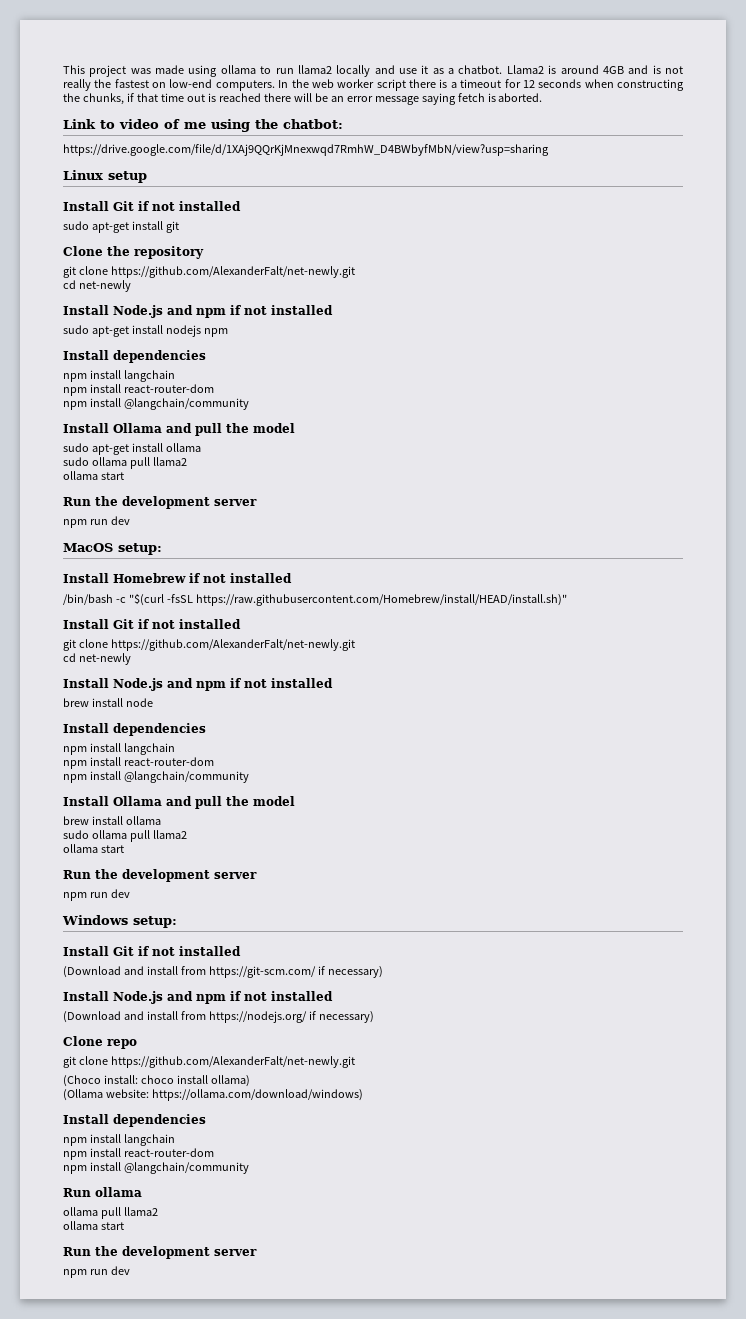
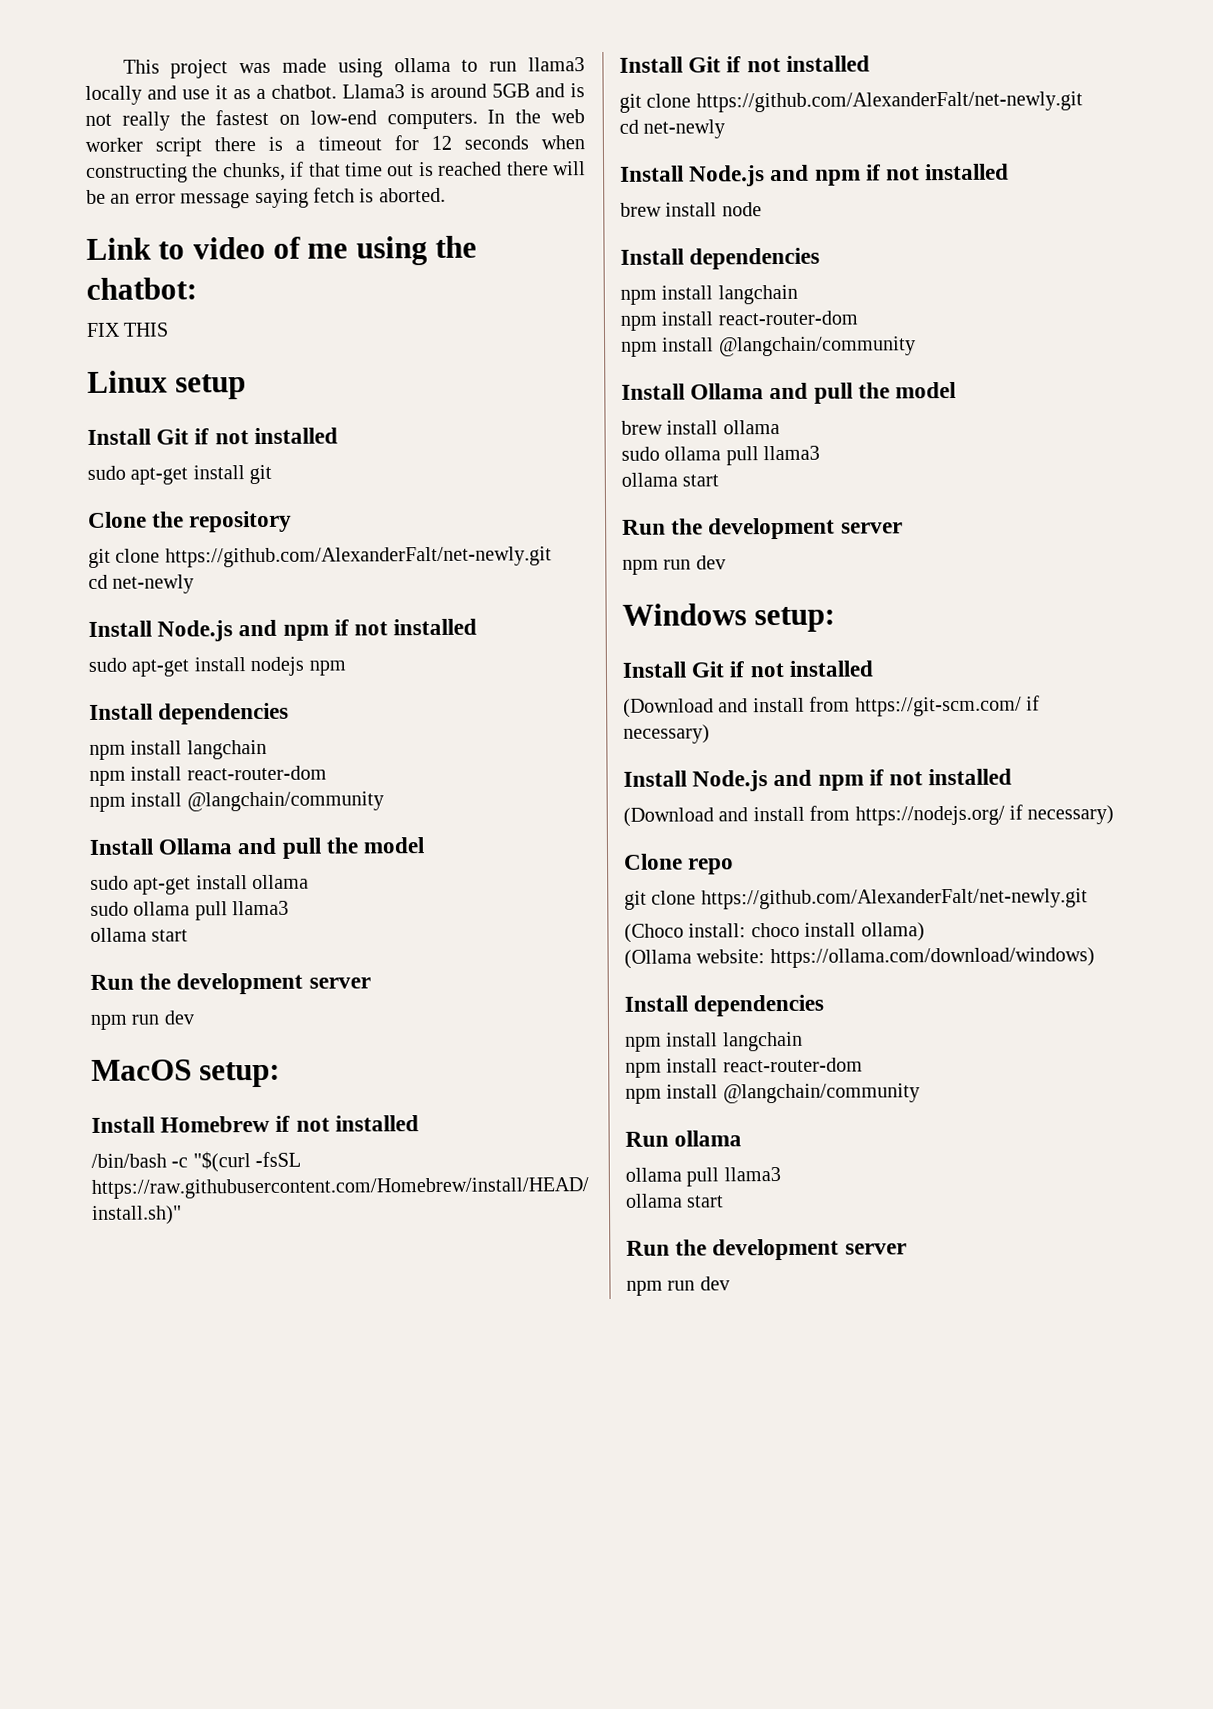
- This project was made using ollama to run llama2 locally and use it as a chatbot.
+ This project was made using ollama to run llama3 locally and use it as a chatbot.
- Llama2 is around 4GB and is not really the fastest on low-end computers.
+ Llama3 is around 5GB and is not really the fastest on low-end computers.
- https://drive.google.com/file/d/1XAj9QQrKjMnexwqd7RmhW_D4BWbyfMbN/view?usp=sharing
+ FIX THIS
  sudo apt-get install ollama
- sudo ollama pull llama2
+ sudo ollama pull llama3
  brew install ollama
- sudo ollama pull llama2
+ sudo ollama pull llama3
  Run ollama
- ollama pull llama2
+ ollama pull llama3

